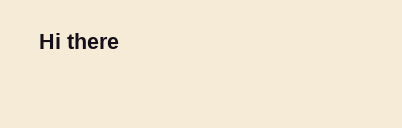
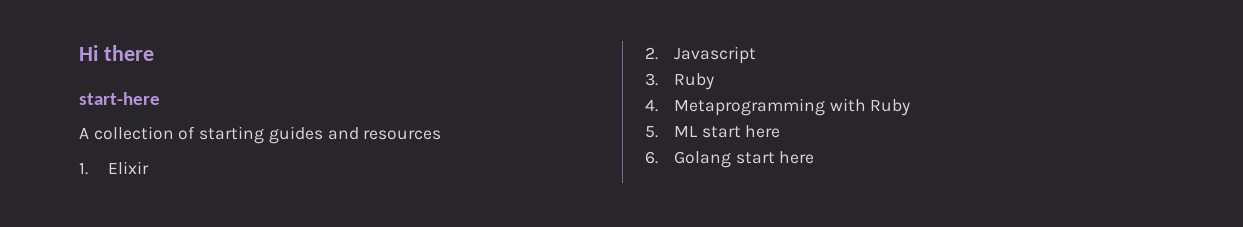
+ start-here
+ A collection of starting guides and resources
+ 1. Elixir
+ 2. Javascript
+ 3. Ruby
+ 4. Metaprogramming with Ruby
+ 5. ML start here
+ 6. Golang start here

